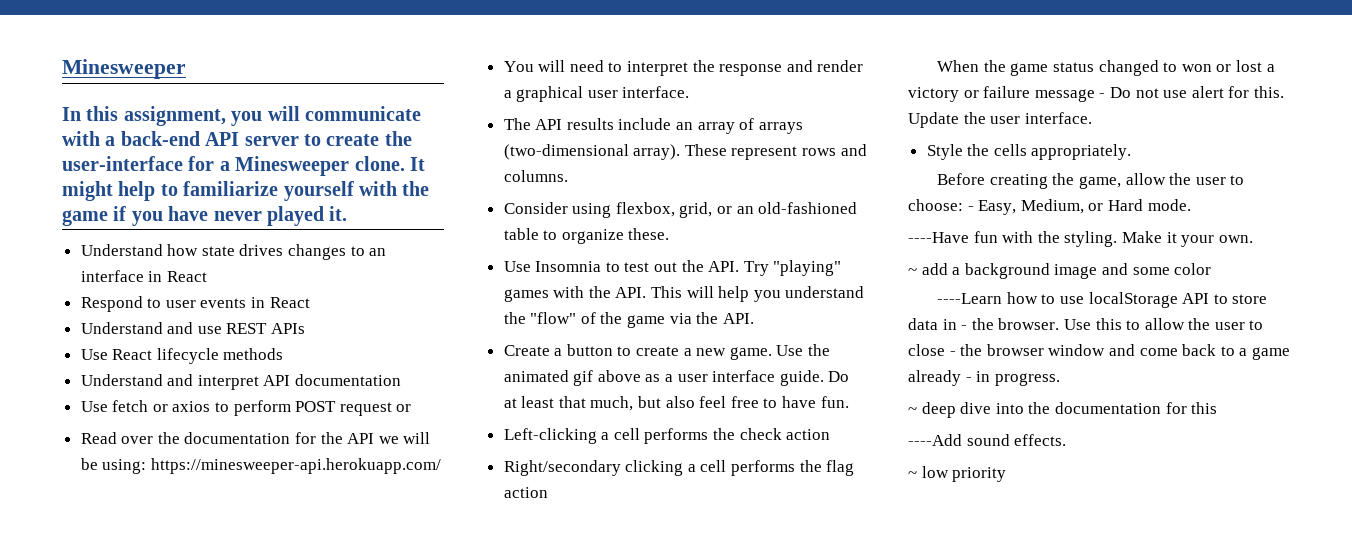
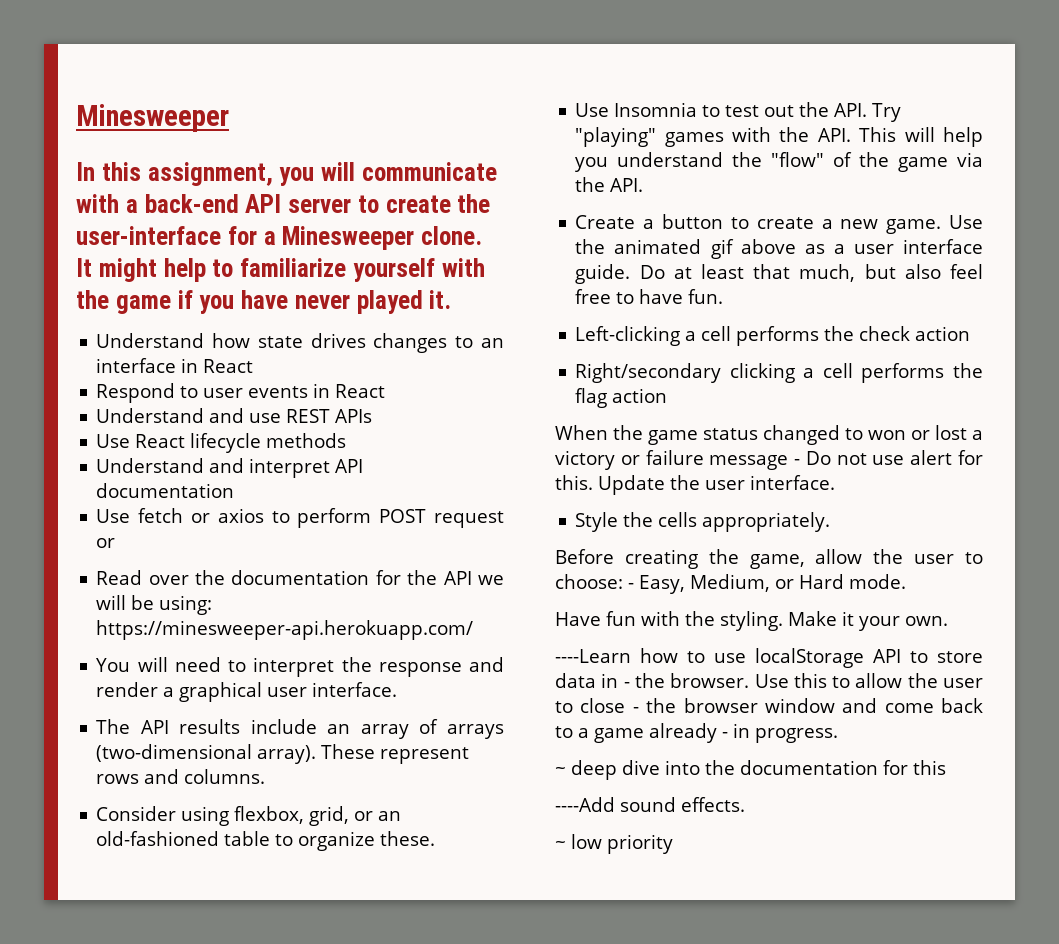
- ----Have fun with the styling.
+ Have fun with the styling.
- ~ add a background image and some color

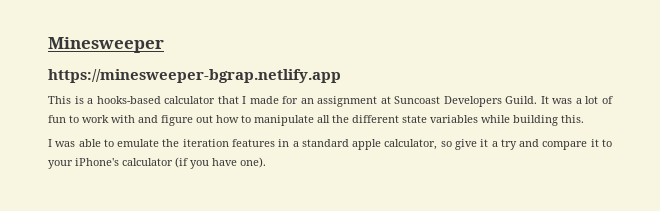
- In this assignment, you will communicate with a back-end API server to create the user-interface for a Minesweeper clone. It might help to familiarize yourself with the game if you have never played it.
- Understand how state drives changes to an interface in React
- Respond to user events in React
- Understand and use REST APIs
- Use React lifecycle methods
- Understand and interpret API documentation
- Use fetch or axios to perform POST request or
- Read over the documentation for the API we will be using: https://minesweeper-api.herokuapp.com/
- You will need to interpret the response and render a graphical user interface.
- The API results include an array of arrays (two-dimensional array). These represent rows and columns.
- Consider using flexbox, grid, or an old-fashioned table to organize these.
- Use Insomnia to test out the API. Try "playing" games with the API. This will help you understand the "flow" of the game via the API.
- Create a button to create a new game. Use the animated gif above as a user interface guide. Do at least that much, but also feel free to have fun.
- Left-clicking a cell performs the check action
- Right/secondary clicking a cell performs the flag action
- When the game status changed to won or lost a victory or failure message - Do not use alert for this. Update the user interface.
- Style the cells appropriately.
- Before creating the game, allow the user to choose: - Easy, Medium, or Hard mode.
- Have fun with the styling. Make it your own.
- ----Learn how to use localStorage API to store data in - the browser. Use this to allow the user to close - the browser window and come back to a game already - in progress.
- ~ deep dive into the documentation for this
- ----Add sound effects.
- ~ low priority
+ https://minesweeper-bgrap.netlify.app
+ This is a hooks-based calculator that I made for an assignment at Suncoast Developers Guild. It was a lot of fun to work with and figure out how to manipulate all the different state variables while building this.
+ I was able to emulate the iteration features in a standard apple calculator, so give it a try and compare it to your iPhone's calculator (if you have one).

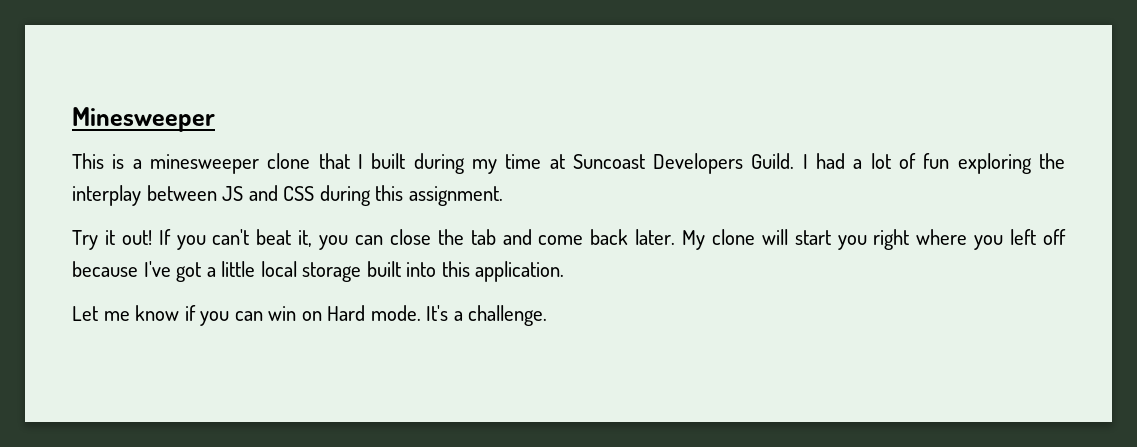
- https://minesweeper-bgrap.netlify.app
- This is a hooks-based calculator that I made for an assignment at Suncoast Developers Guild.
+ This is a minesweeper clone that I built during my time at Suncoast Developers Guild.
- It was a lot of fun to work with and figure out how to manipulate all the different state variables while building this.
- I was able to emulate the iteration features in a standard apple calculator, so give it a try and compare it to your iPhone's calculator (if you have one).
+ I had a lot of fun exploring the interplay between JS and CSS during this assignment.
+ Try it out! If you can't beat it, you can close the tab and come back later. My clone will start you right where you left off because I've got a little local storage built into this application.
+ Let me know if you can win on Hard mode. It's a challenge.

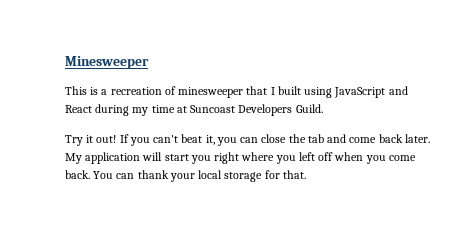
- This is a minesweeper clone that I built during my time at Suncoast Developers Guild. I had a lot of fun exploring the interplay between JS and CSS during this assignment.
+ This is a recreation of minesweeper that I built using JavaScript and React during my time at Suncoast Developers Guild.
- My clone will start you right where you left off because I've got a little local storage built into this application.
- Let me know if you can win on Hard mode. It's a challenge.
+ My application will start you right where you left off when you come back. You can thank your local storage for that.

